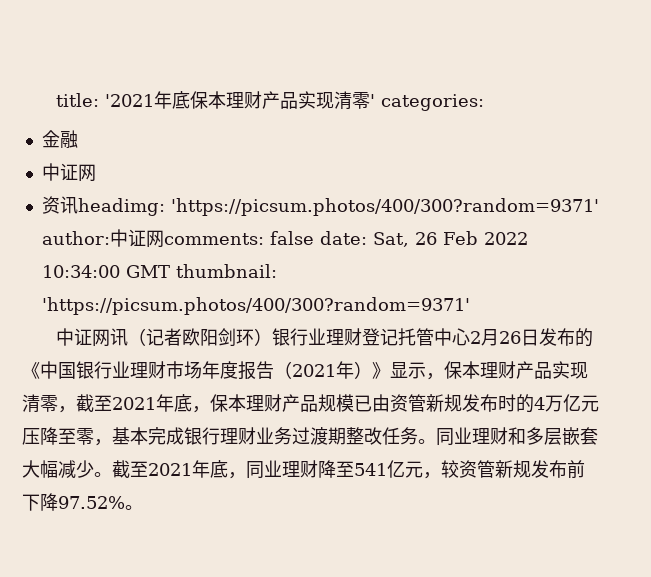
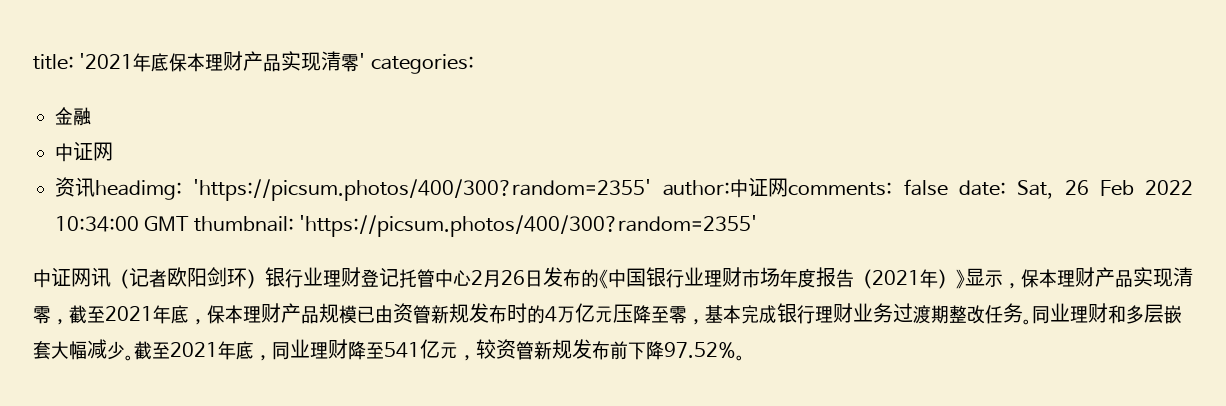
- 资讯headimg: 'https://picsum.photos/400/300?random=9371' author:中证网comments: false date: Sat, 26 Feb 2022 10:34:00 GMT thumbnail: 'https://picsum.photos/400/300?random=9371'
+ 资讯headimg: 'https://picsum.photos/400/300?random=2355' author:中证网comments: false date: Sat, 26 Feb 2022 10:34:00 GMT thumbnail: 'https://picsum.photos/400/300?random=2355'

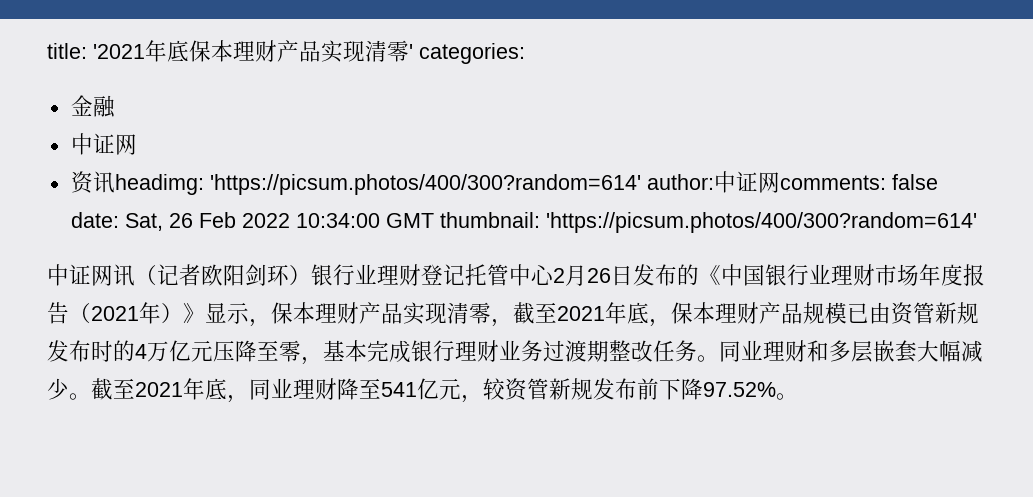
- 资讯headimg: 'https://picsum.photos/400/300?random=2355' author:中证网comments: false date: Sat, 26 Feb 2022 10:34:00 GMT thumbnail: 'https://picsum.photos/400/300?random=2355'
+ 资讯headimg: 'https://picsum.photos/400/300?random=614' author:中证网comments: false date: Sat, 26 Feb 2022 10:34:00 GMT thumbnail: 'https://picsum.photos/400/300?random=614'

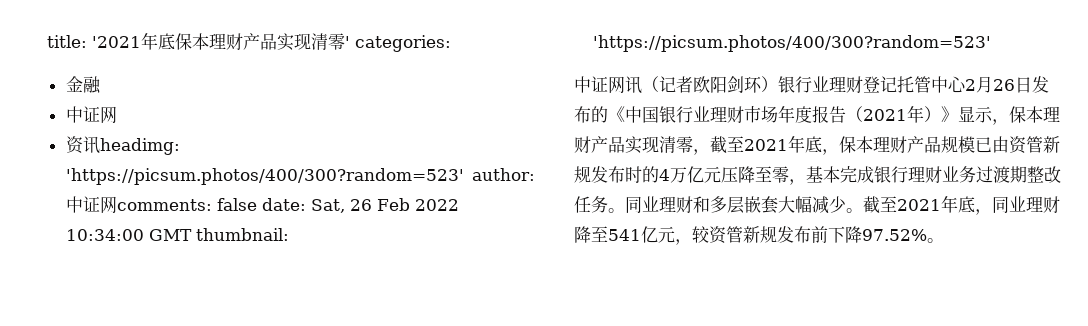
- 资讯headimg: 'https://picsum.photos/400/300?random=614' author:中证网comments: false date: Sat, 26 Feb 2022 10:34:00 GMT thumbnail: 'https://picsum.photos/400/300?random=614'
+ 资讯headimg: 'https://picsum.photos/400/300?random=523' author:中证网comments: false date: Sat, 26 Feb 2022 10:34:00 GMT thumbnail: 'https://picsum.photos/400/300?random=523'

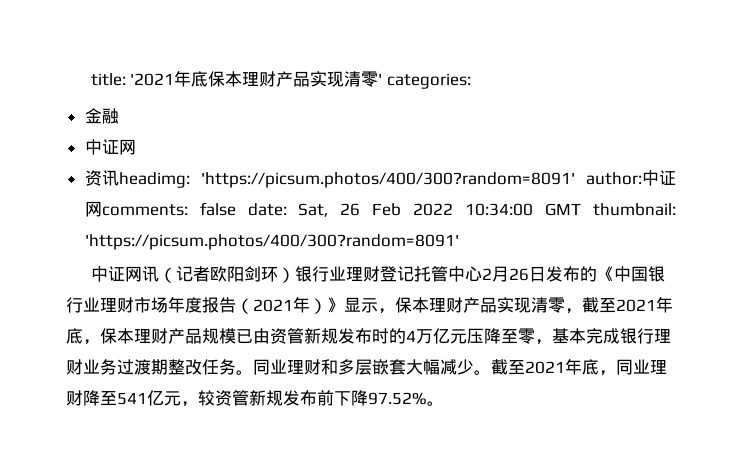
- 资讯headimg: 'https://picsum.photos/400/300?random=523' author:中证网comments: false date: Sat, 26 Feb 2022 10:34:00 GMT thumbnail: 'https://picsum.photos/400/300?random=523'
+ 资讯headimg: 'https://picsum.photos/400/300?random=8091' author:中证网comments: false date: Sat, 26 Feb 2022 10:34:00 GMT thumbnail: 'https://picsum.photos/400/300?random=8091'

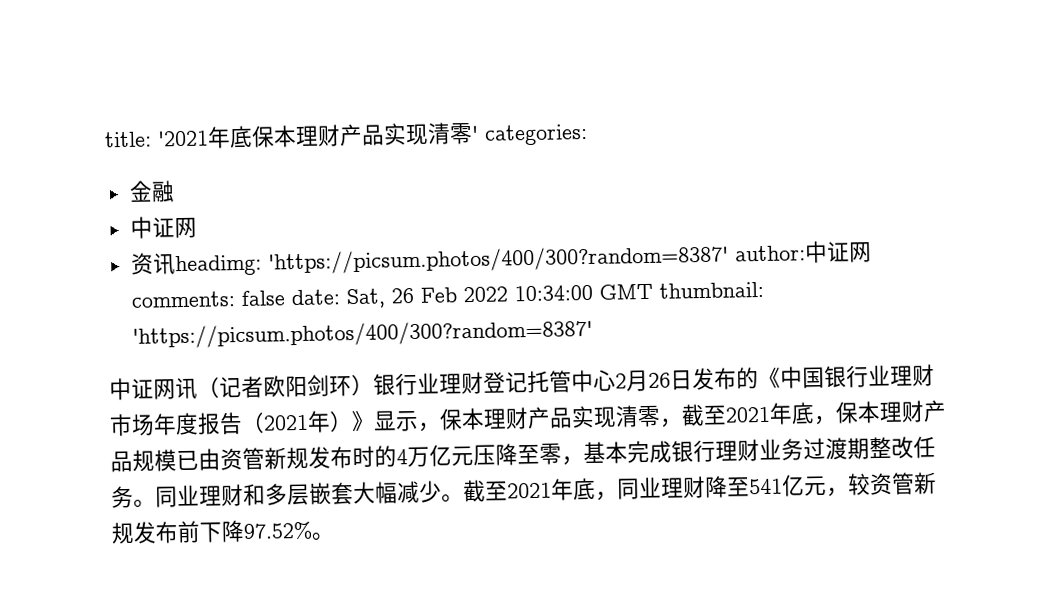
- 资讯headimg: 'https://picsum.photos/400/300?random=8091' author:中证网comments: false date: Sat, 26 Feb 2022 10:34:00 GMT thumbnail: 'https://picsum.photos/400/300?random=8091'
+ 资讯headimg: 'https://picsum.photos/400/300?random=8387' author:中证网comments: false date: Sat, 26 Feb 2022 10:34:00 GMT thumbnail: 'https://picsum.photos/400/300?random=8387'

